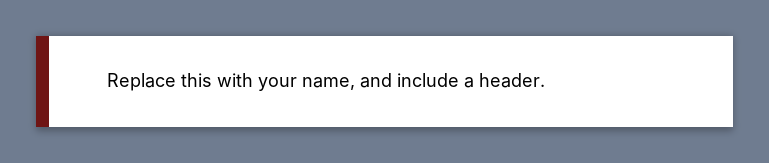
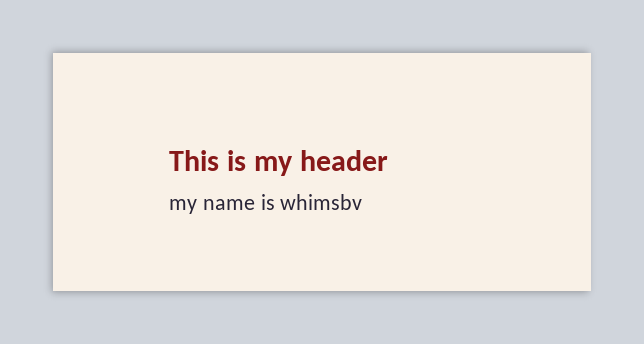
- Replace this with your name, and include a header.
+ This is my header
+ my name is whimsbv

